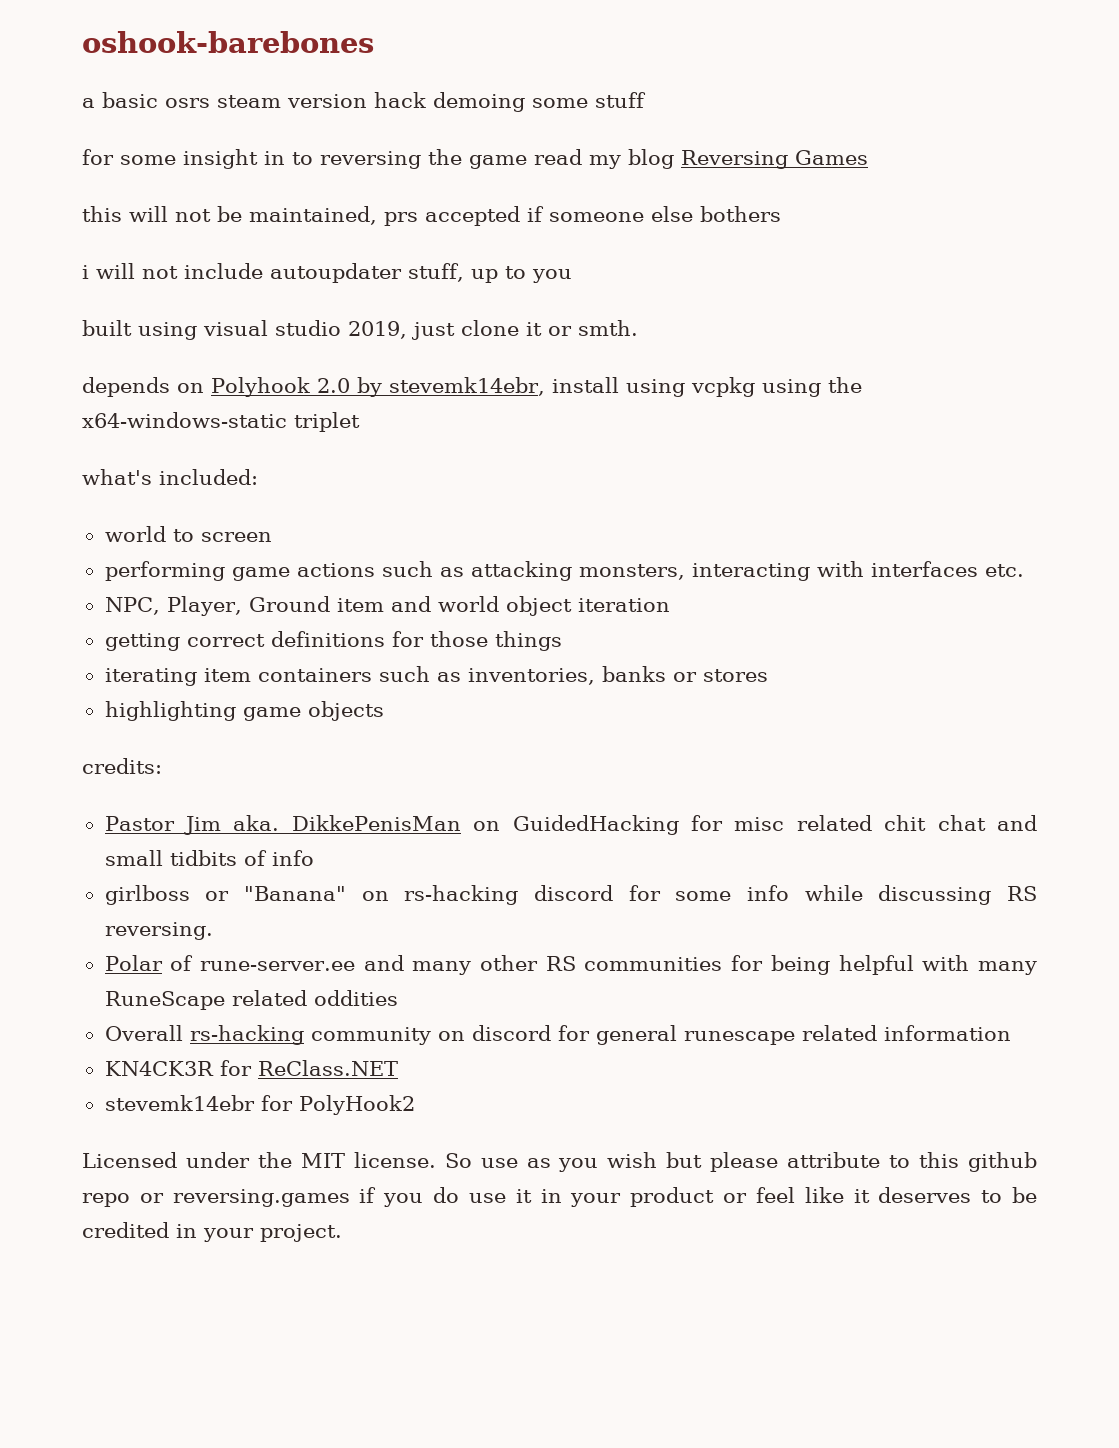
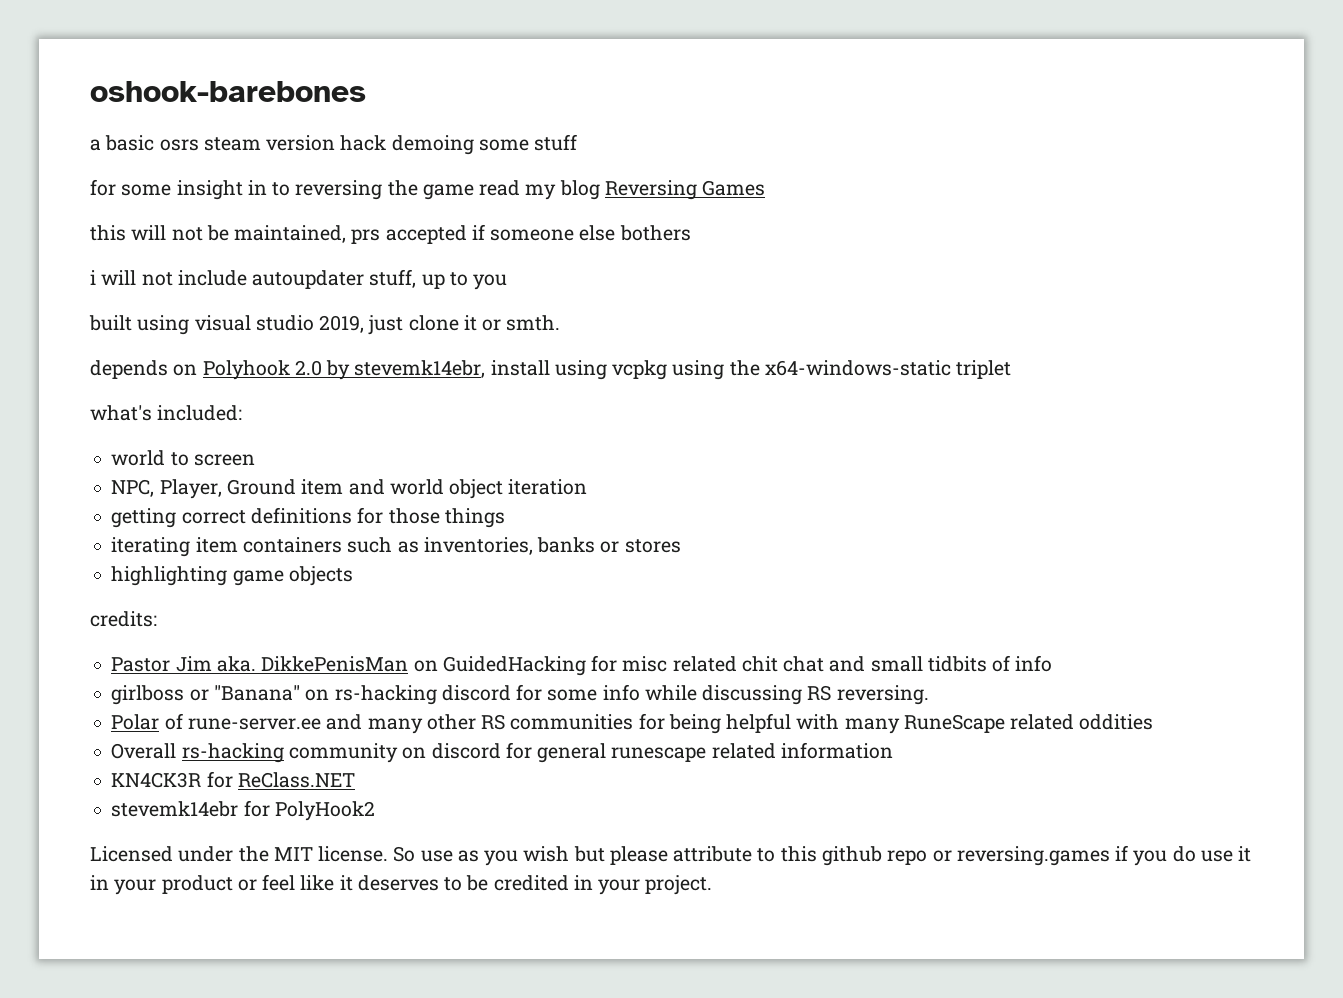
- performing game actions such as attacking monsters, interacting with interfaces etc.

